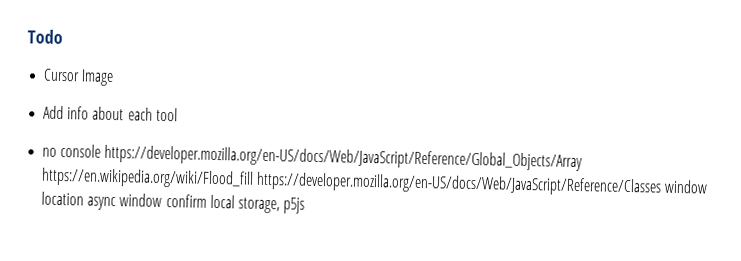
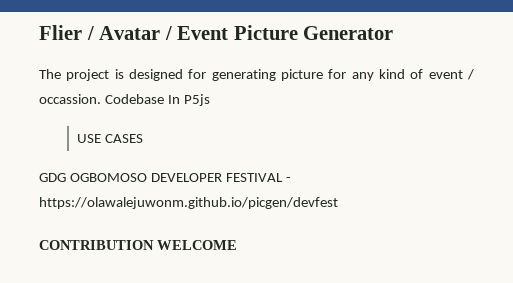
- Todo
- Cursor Image
- Add info about each tool
- no console https://developer.mozilla.org/en-US/docs/Web/JavaScript/Reference/Global_Objects/Array https://en.wikipedia.org/wiki/Flood_fill https://developer.mozilla.org/en-US/docs/Web/JavaScript/Reference/Classes window location async window confirm local storage, p5js
+ Flier / Avatar / Event Picture Generator
+ The project is designed for generating picture for any kind of event / occassion. Codebase In P5js
+ USE CASES
+ GDG OGBOMOSO DEVELOPER FESTIVAL - https://olawalejuwonm.github.io/picgen/devfest
+ CONTRIBUTION WELCOME

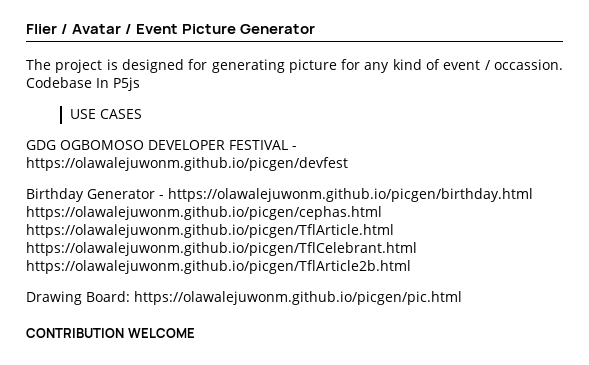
+ Birthday Generator - https://olawalejuwonm.github.io/picgen/birthday.html https://olawalejuwonm.github.io/picgen/cephas.html https://olawalejuwonm.github.io/picgen/TflArticle.html https://olawalejuwonm.github.io/picgen/TflCelebrant.html https://olawalejuwonm.github.io/picgen/TflArticle2b.html
+ Drawing Board: https://olawalejuwonm.github.io/picgen/pic.html

